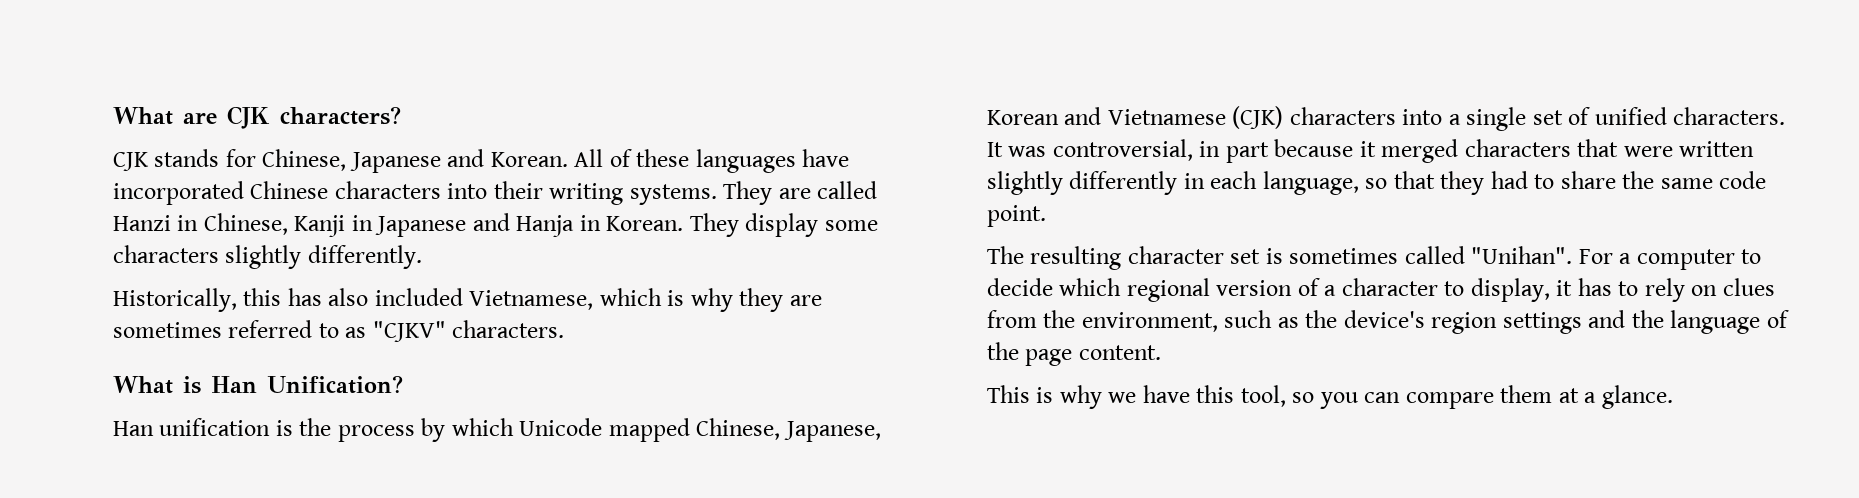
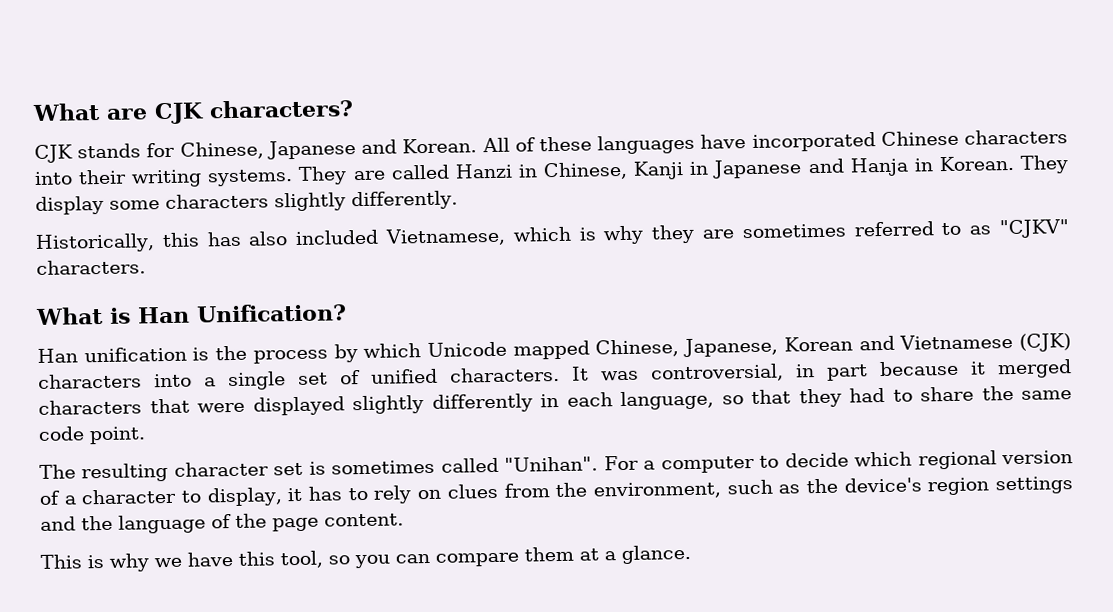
- It was controversial, in part because it merged characters that were written slightly differently in each language, so that they had to share the same code point.
+ It was controversial, in part because it merged characters that were displayed slightly differently in each language, so that they had to share the same code point.

